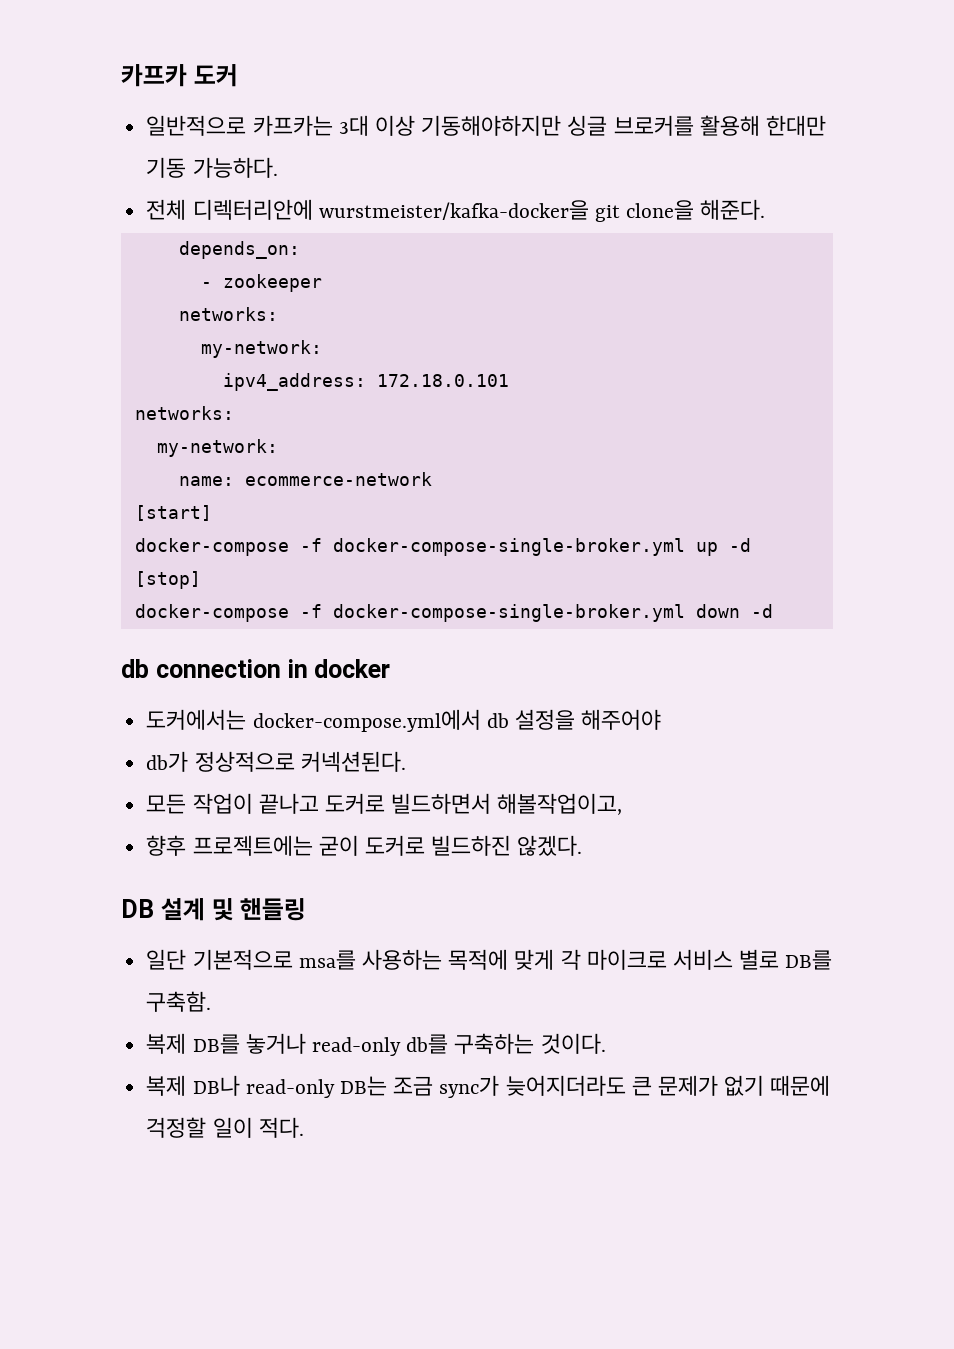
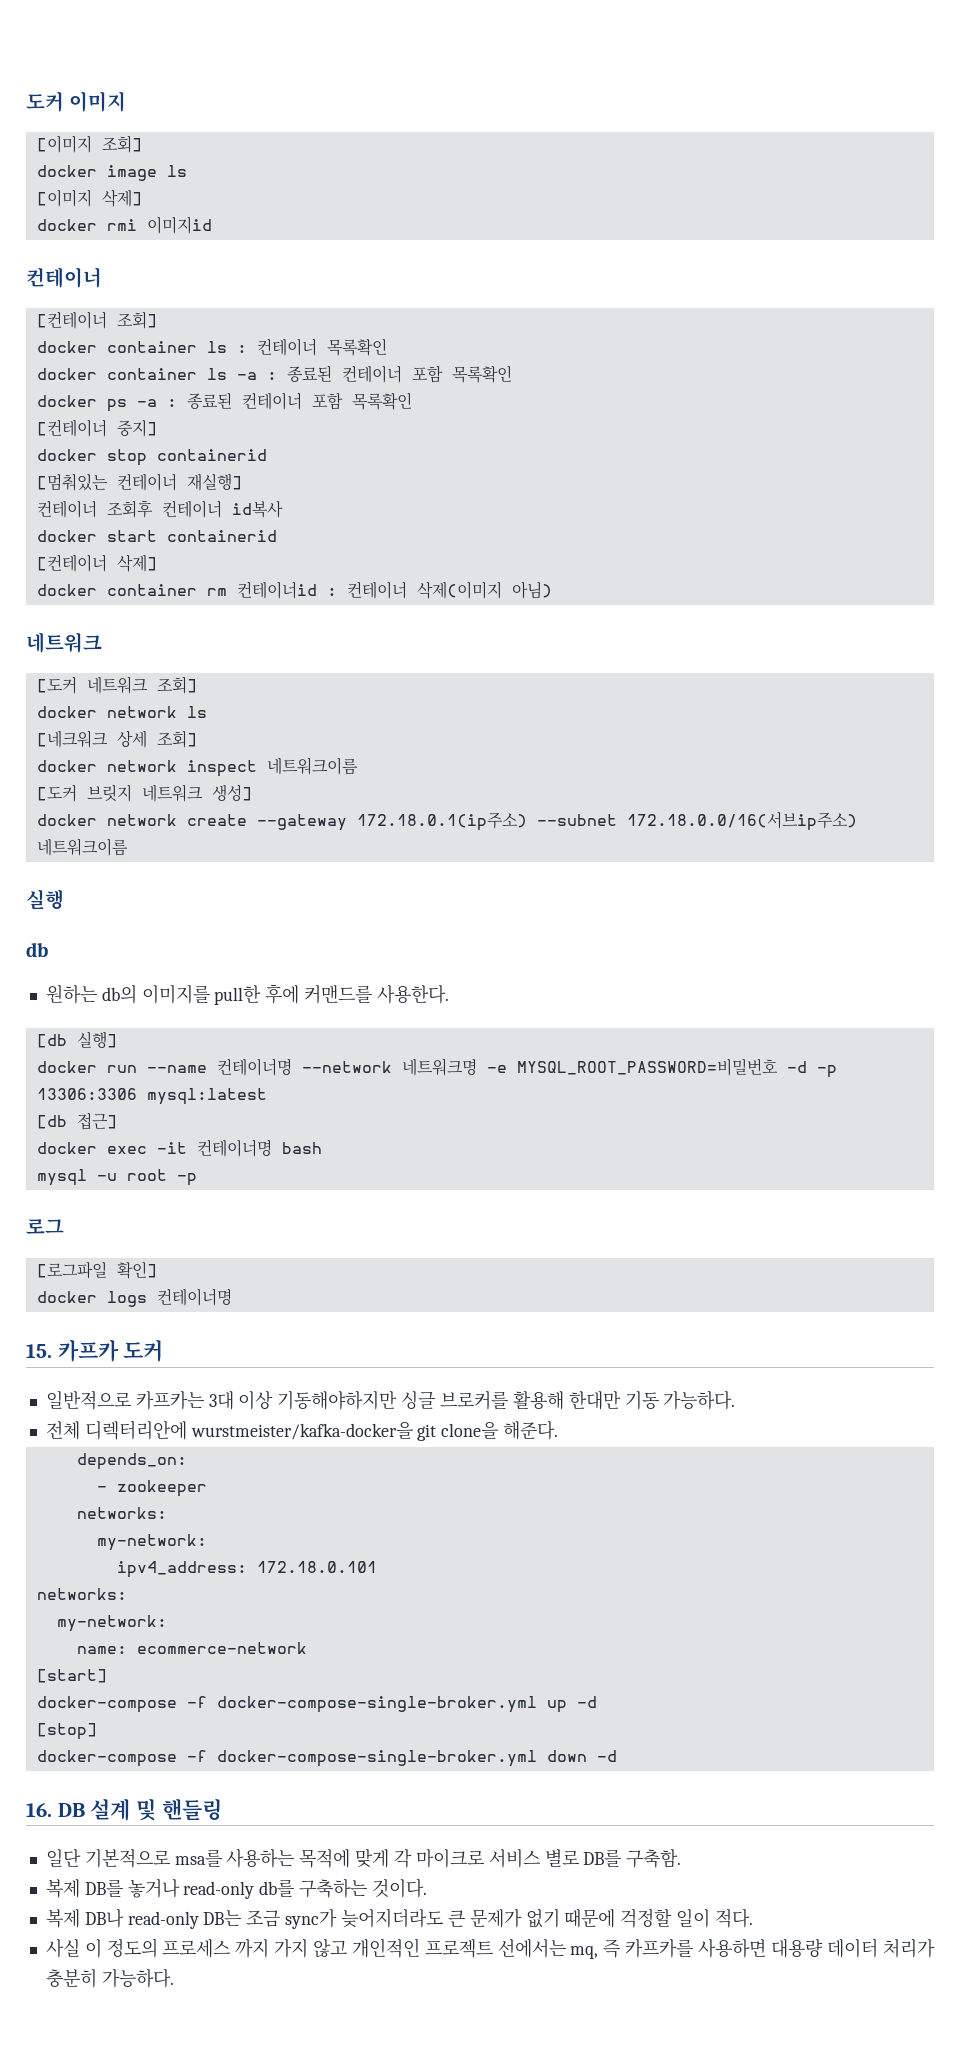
- 카프카 도커
+ 도커 이미지
+ [이미지 조회]
+ docker image ls
+ [이미지 삭제]
+ docker rmi 이미지id
+ 컨테이너
+ [컨테이너 조회]
+ docker container ls : 컨테이너 목록확인
+ docker container ls -a : 종료된 컨테이너 포함 목록확인
+ docker ps -a : 종료된 컨테이너 포함 목록확인
+ [컨테이너 중지]
+ docker stop containerid
+ [멈춰있는 컨테이너 재실행]
+ 컨테이너 조회후 컨테이너 id복사
+ docker start containerid
+ [컨테이너 삭제]
+ docker container rm 컨테이너id : 컨테이너 삭제(이미지 아님)
+ 네트워크
+ [도커 네트워크 조회]
+ docker network ls
+ [네크워크 상세 조회]
+ docker network inspect 네트워크이름
+ [도커 브릿지 네트워크 생성]
+ docker network create --gateway 172.18.0.1(ip주소) --subnet 172.18.0.0/16(서브ip주소) 네트워크이름
+ 실행
+ db
+ 원하는 db의 이미지를 pull한 후에 커맨드를 사용한다.
+ [db 실행]
+ docker run --name 컨테이너명 --network 네트워크명 -e MYSQL_ROOT_PASSWORD=비밀번호 -d -p 13306:3306 mysql:latest
+ [db 접근]
+ docker exec -it 컨테이너명 bash
+ mysql -u root -p
+ 로그
+ [로그파일 확인]
+ docker logs 컨테이너명
+ 15. 카프카 도커
- db connection in docker
- 도커에서는 docker-compose.yml에서 db 설정을 해주어야
- db가 정상적으로 커넥션된다.
- 모든 작업이 끝나고 도커로 빌드하면서 해볼작업이고,
- 향후 프로젝트에는 굳이 도커로 빌드하진 않겠다.
- DB 설계 및 핸들링
+ 16. DB 설계 및 핸들링
+ 사실 이 정도의 프로세스 까지 가지 않고 개인적인 프로젝트 선에서는 mq, 즉 카프카를 사용하면 대용량 데이터 처리가 충분히 가능하다.

